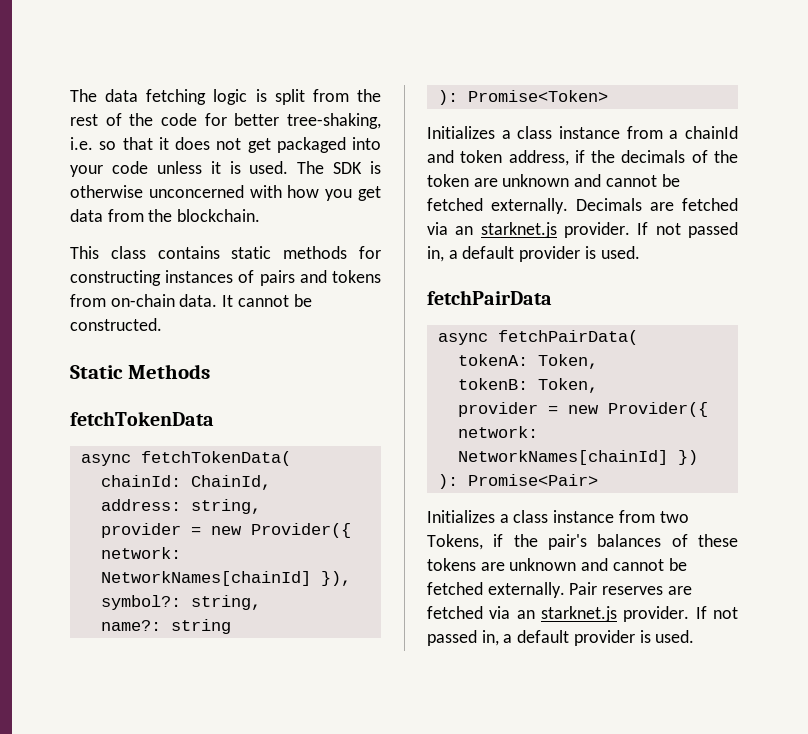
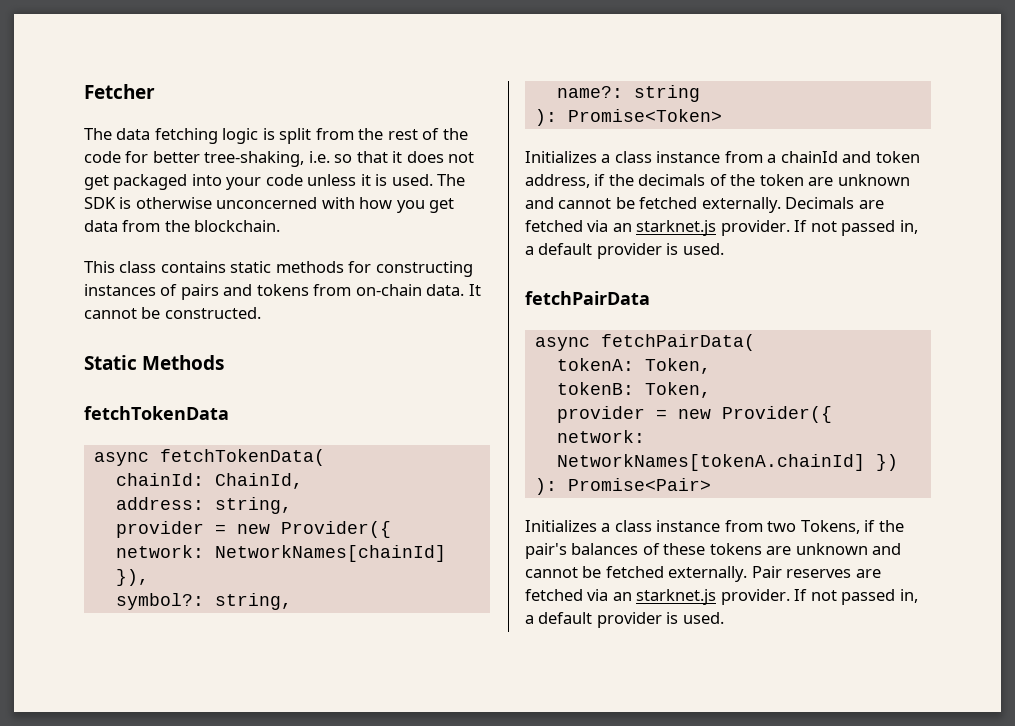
+ Fetcher
- provider = new Provider({ network: NetworkNames[chainId] })
+ provider = new Provider({ network: NetworkNames[tokenA.chainId] })

